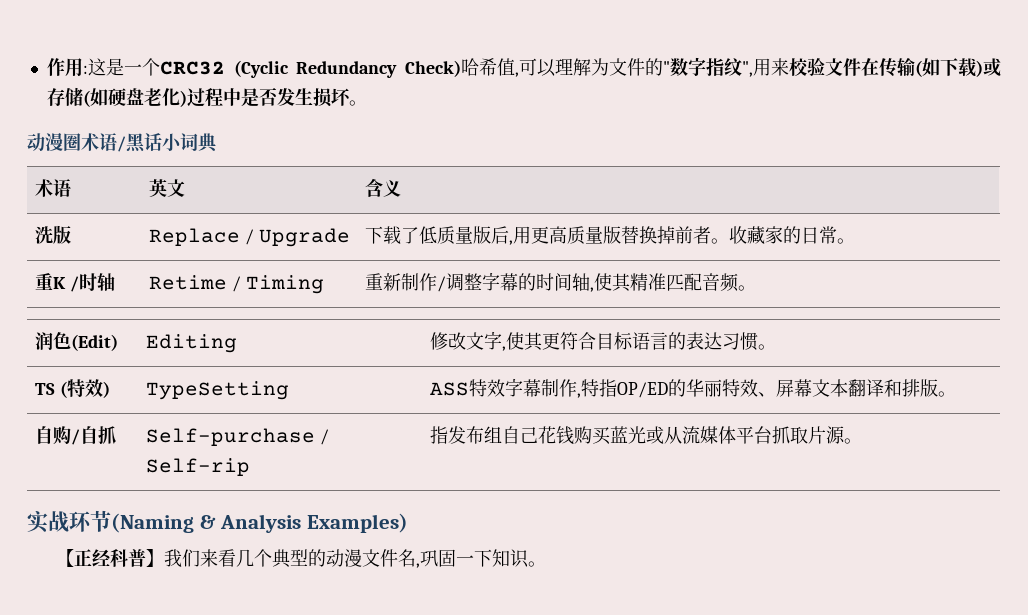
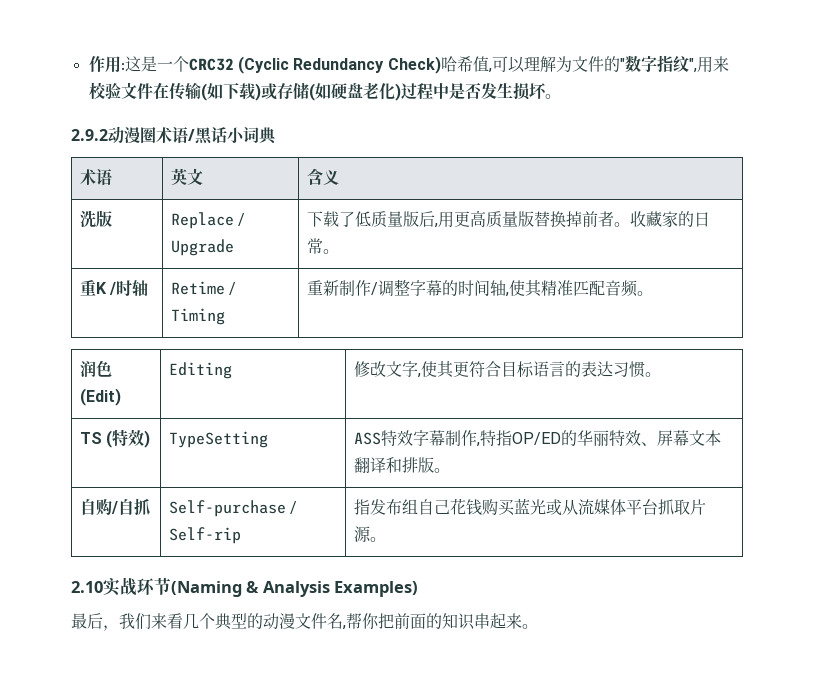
- 动漫圈术语/黑话小词典
+ 2.9.2动漫圈术语/黑话小词典
- 实战环节(Naming & Analysis Examples)
+ 2.10实战环节(Naming & Analysis Examples)
- 【正经科普】我们来看几个典型的动漫文件名,巩固一下知识。
+ 最后，我们来看几个典型的动漫文件名,帮你把前面的知识串起来。

